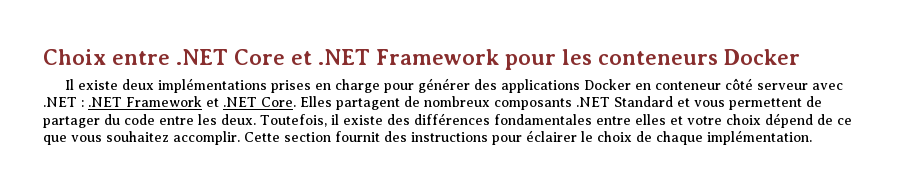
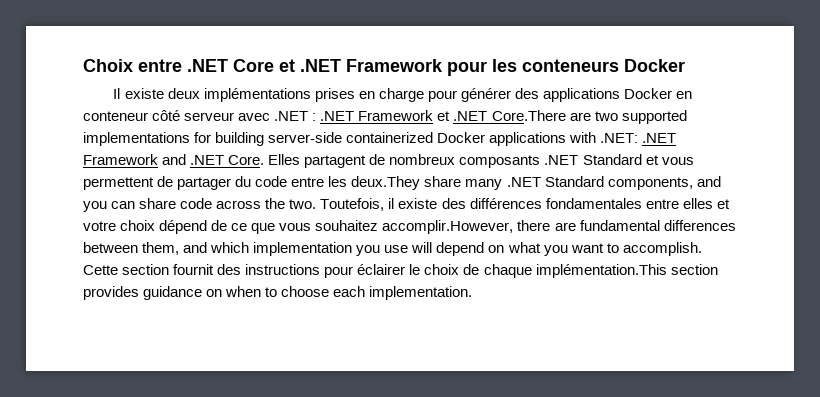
- Il existe deux implémentations prises en charge pour générer des applications Docker en conteneur côté serveur avec .NET : .NET Framework et .NET Core.
+ Il existe deux implémentations prises en charge pour générer des applications Docker en conteneur côté serveur avec .NET : .NET Framework et .NET Core.There are two supported implementations for building server-side containerized Docker applications with .NET: .NET Framework and .NET Core.
- Elles partagent de nombreux composants .NET Standard et vous permettent de partager du code entre les deux.
+ Elles partagent de nombreux composants .NET Standard et vous permettent de partager du code entre les deux.They share many .NET Standard components, and you can share code across the two.
- Toutefois, il existe des différences fondamentales entre elles et votre choix dépend de ce que vous souhaitez accomplir.
+ Toutefois, il existe des différences fondamentales entre elles et votre choix dépend de ce que vous souhaitez accomplir.However, there are fundamental differences between them, and which implementation you use will depend on what you want to accomplish.
- Cette section fournit des instructions pour éclairer le choix de chaque implémentation.
+ Cette section fournit des instructions pour éclairer le choix de chaque implémentation.This section provides guidance on when to choose each implementation.

